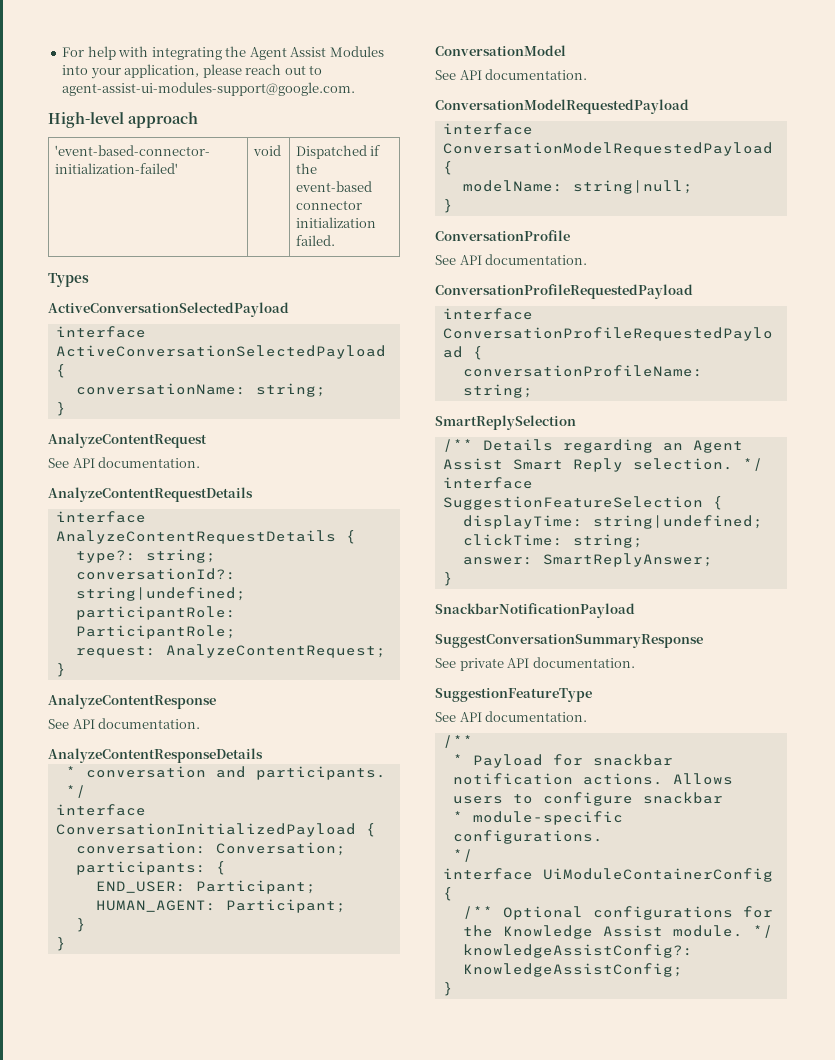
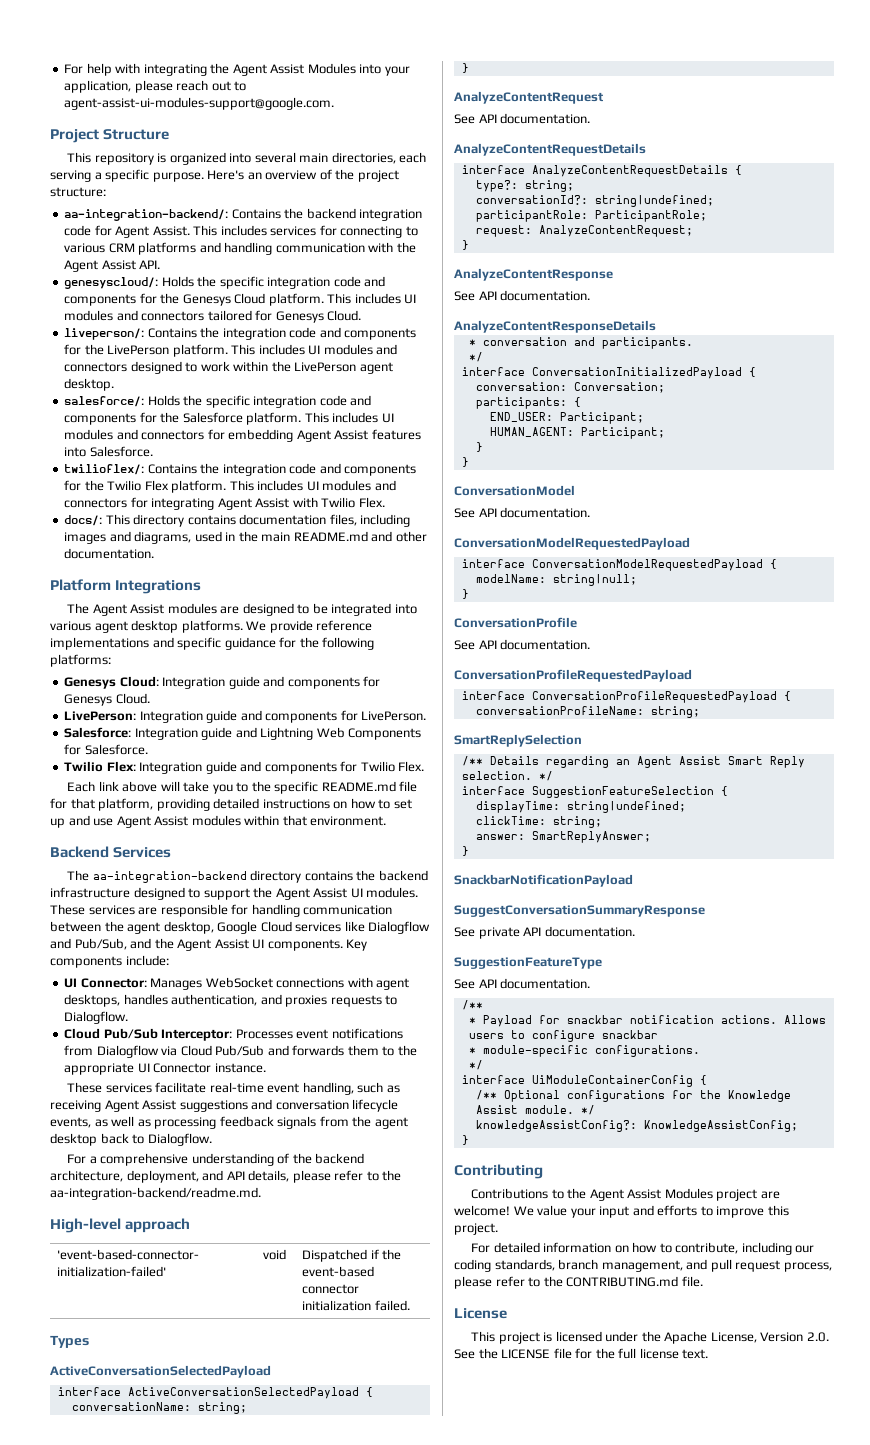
+ Project Structure
+ This repository is organized into several main directories, each serving a specific purpose. Here's an overview of the project structure:
+ aa-integration-backend/: Contains the backend integration code for Agent Assist. This includes services for connecting to various CRM platforms and handling communication with the Agent Assist API.
+ genesyscloud/: Holds the specific integration code and components for the Genesys Cloud platform. This includes UI modules and connectors tailored for Genesys Cloud.
+ liveperson/: Contains the integration code and components for the LivePerson platform. This includes UI modules and connectors designed to work within the LivePerson agent desktop.
+ salesforce/: Holds the specific integration code and components for the Salesforce platform. This includes UI modules and connectors for embedding Agent Assist features into Salesforce.
+ twilioflex/: Contains the integration code and components for the Twilio Flex platform. This includes UI modules and connectors for integrating Agent Assist with Twilio Flex.
+ docs/: This directory contains documentation files, including images and diagrams, used in the main README.md and other documentation.
+ Platform Integrations
+ The Agent Assist modules are designed to be integrated into various agent desktop platforms. We provide reference implementations and specific guidance for the following platforms:
+ Genesys Cloud: Integration guide and components for Genesys Cloud.
+ LivePerson: Integration guide and components for LivePerson.
+ Salesforce: Integration guide and Lightning Web Components for Salesforce.
+ Twilio Flex: Integration guide and components for Twilio Flex.
+ Each link above will take you to the specific README.md file for that platform, providing detailed instructions on how to set up and use Agent Assist modules within that environment.
+ Backend Services
+ The aa-integration-backend directory contains the backend infrastructure designed to support the Agent Assist UI modules. These services are responsible for handling communication between the agent desktop, Google Cloud services like Dialogflow and Pub/Sub, and the Agent Assist UI components. Key components include:
+ UI Connector: Manages WebSocket connections with agent desktops, handles authentication, and proxies requests to Dialogflow.
+ Cloud Pub/Sub Interceptor: Processes event notifications from Dialogflow via Cloud Pub/Sub and forwards them to the appropriate UI Connector instance.
+ These services facilitate real-time event handling, such as receiving Agent Assist suggestions and conversation lifecycle events, as well as processing feedback signals from the agent desktop back to Dialogflow.
+ For a comprehensive understanding of the backend architecture, deployment, and API details, please refer to the aa-integration-backend/readme.md.
+ Contributing
+ Contributions to the Agent Assist Modules project are welcome! We value your input and efforts to improve this project.
+ For detailed information on how to contribute, including our coding standards, branch management, and pull request process, please refer to the CONTRIBUTING.md file.
+ License
+ This project is licensed under the Apache License, Version 2.0. See the LICENSE file for the full license text.

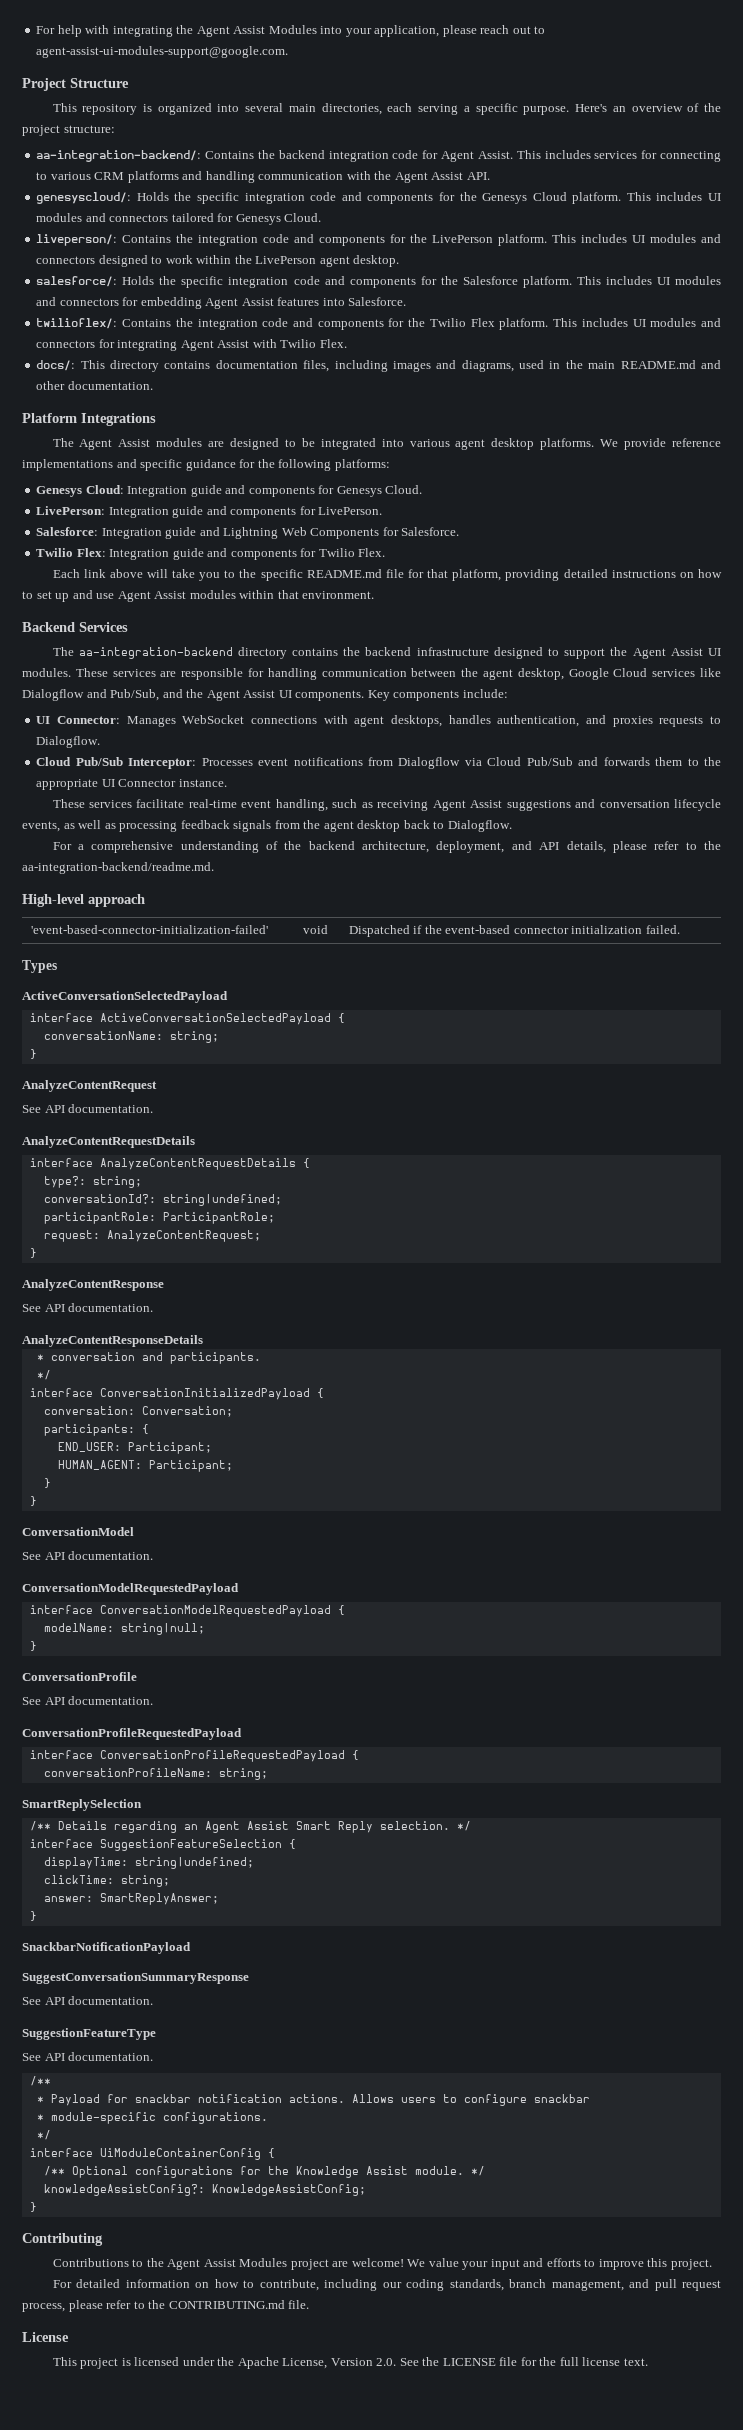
  SuggestConversationSummaryResponse
- See private API documentation.
+ See API documentation.

